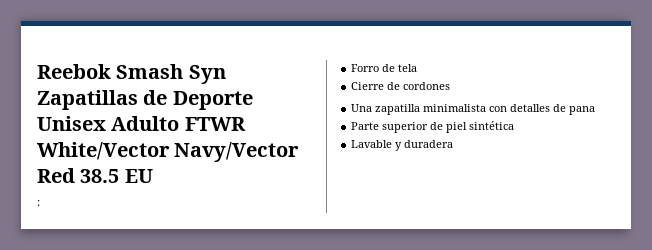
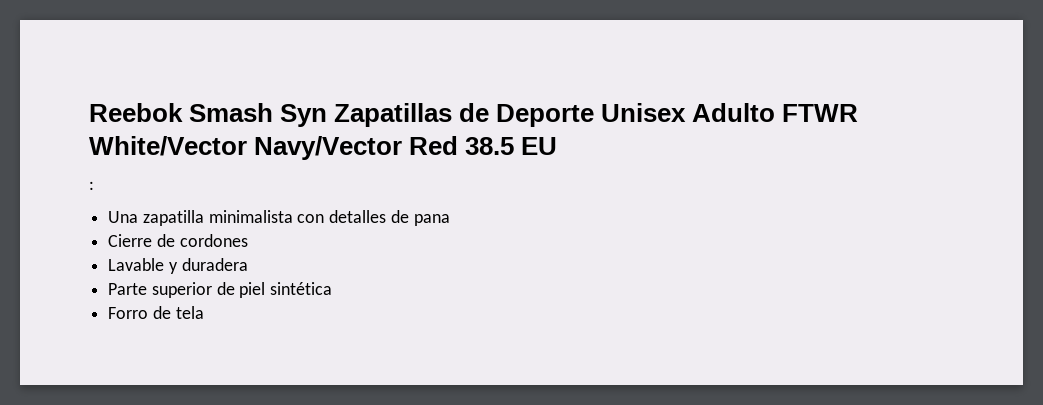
- Forro de tela
- Cierre de cordones
+ Cierre de cordones
+ Lavable y duradera
- Lavable y duradera
+ Forro de tela

